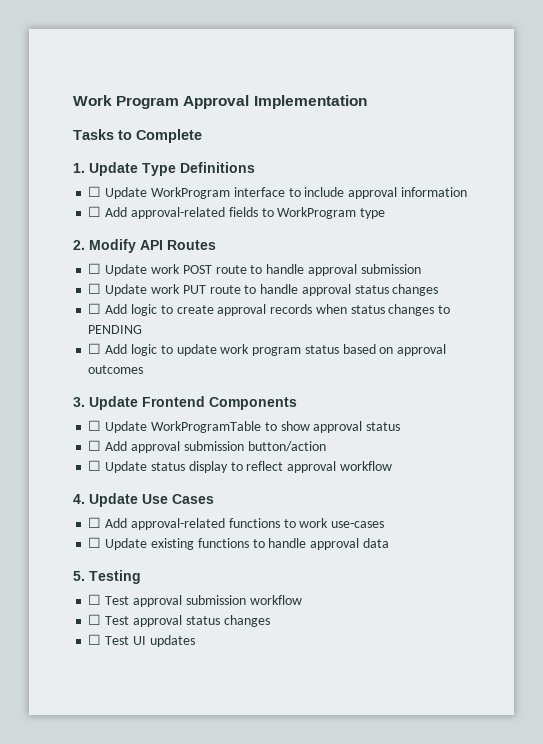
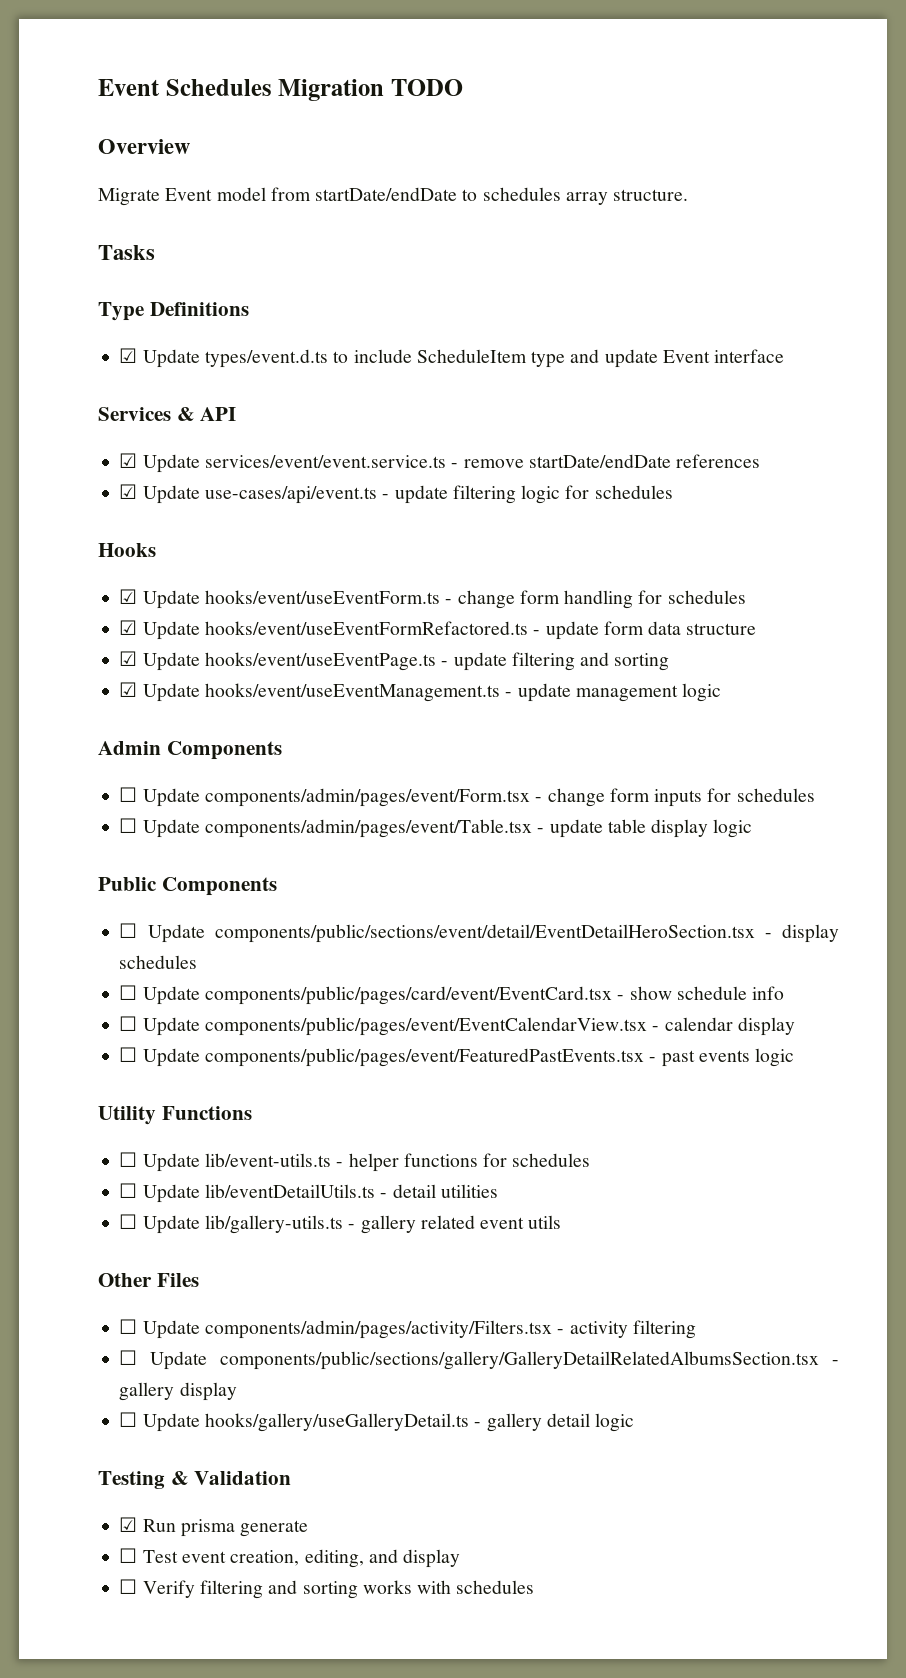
- Work Program Approval Implementation
- Tasks to Complete
- 1. Update Type Definitions
- ☐ Update WorkProgram interface to include approval information
- ☐ Add approval-related fields to WorkProgram type
- 2. Modify API Routes
- ☐ Update work POST route to handle approval submission
- ☐ Update work PUT route to handle approval status changes
- ☐ Add logic to create approval records when status changes to PENDING
- ☐ Add logic to update work program status based on approval outcomes
- 3. Update Frontend Components
- ☐ Update WorkProgramTable to show approval status
- ☐ Add approval submission button/action
- ☐ Update status display to reflect approval workflow
- 4. Update Use Cases
- ☐ Add approval-related functions to work use-cases
- ☐ Update existing functions to handle approval data
- 5. Testing
- ☐ Test approval submission workflow
- ☐ Test approval status changes
- ☐ Test UI updates
+ Event Schedules Migration TODO
+ Overview
+ Migrate Event model from startDate/endDate to schedules array structure.
+ Tasks
+ Type Definitions
+ ☑ Update types/event.d.ts to include ScheduleItem type and update Event interface
+ Services & API
+ ☑ Update services/event/event.service.ts - remove startDate/endDate references
+ ☑ Update use-cases/api/event.ts - update filtering logic for schedules
+ Hooks
+ ☑ Update hooks/event/useEventForm.ts - change form handling for schedules
+ ☑ Update hooks/event/useEventFormRefactored.ts - update form data structure
+ ☑ Update hooks/event/useEventPage.ts - update filtering and sorting
+ ☑ Update hooks/event/useEventManagement.ts - update management logic
+ Admin Components
+ ☐ Update components/admin/pages/event/Form.tsx - change form inputs for schedules
+ ☐ Update components/admin/pages/event/Table.tsx - update table display logic
+ Public Components
+ ☐ Update components/public/sections/event/detail/EventDetailHeroSection.tsx - display schedules
+ ☐ Update components/public/pages/card/event/EventCard.tsx - show schedule info
+ ☐ Update components/public/pages/event/EventCalendarView.tsx - calendar display
+ ☐ Update components/public/pages/event/FeaturedPastEvents.tsx - past events logic
+ Utility Functions
+ ☐ Update lib/event-utils.ts - helper functions for schedules
+ ☐ Update lib/eventDetailUtils.ts - detail utilities
+ ☐ Update lib/gallery-utils.ts - gallery related event utils
+ Other Files
+ ☐ Update components/admin/pages/activity/Filters.tsx - activity filtering
+ ☐ Update components/public/sections/gallery/GalleryDetailRelatedAlbumsSection.tsx - gallery display
+ ☐ Update hooks/gallery/useGalleryDetail.ts - gallery detail logic
+ Testing & Validation
+ ☑ Run prisma generate
+ ☐ Test event creation, editing, and display
+ ☐ Verify filtering and sorting works with schedules

